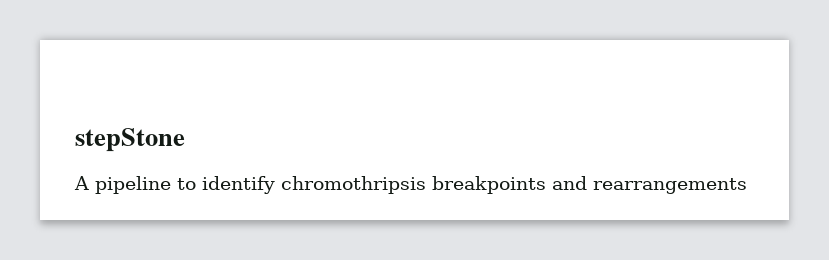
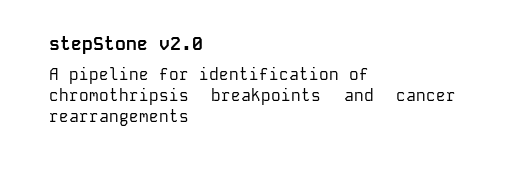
- stepStone
+ stepStone v2.0
- A pipeline to identify chromothripsis breakpoints and rearrangements
+ A pipeline for identification of chromothripsis breakpoints and cancer rearrangements

